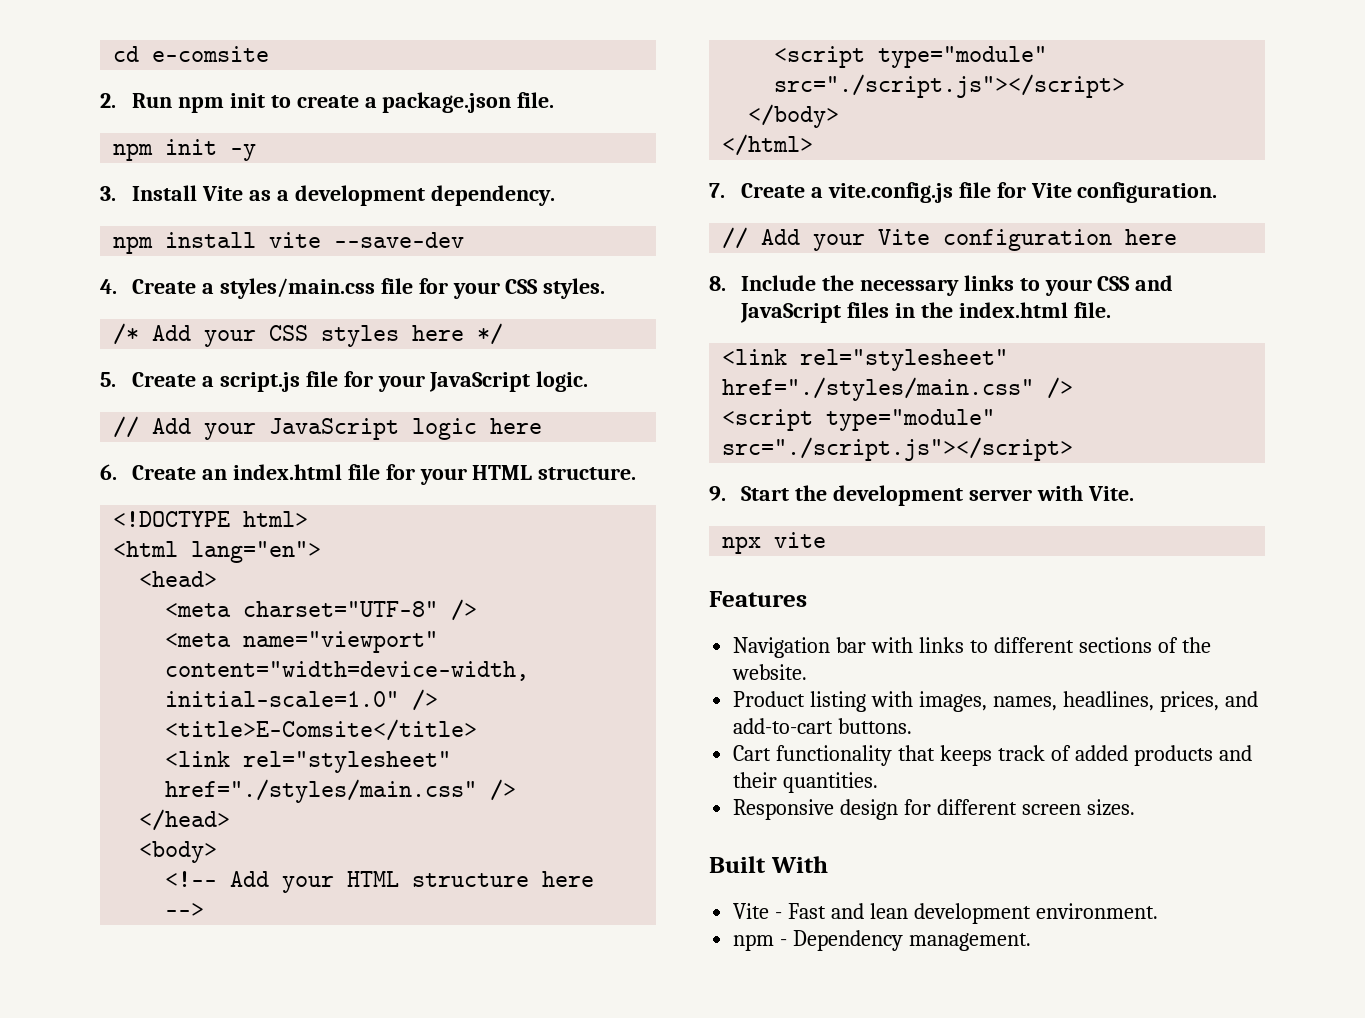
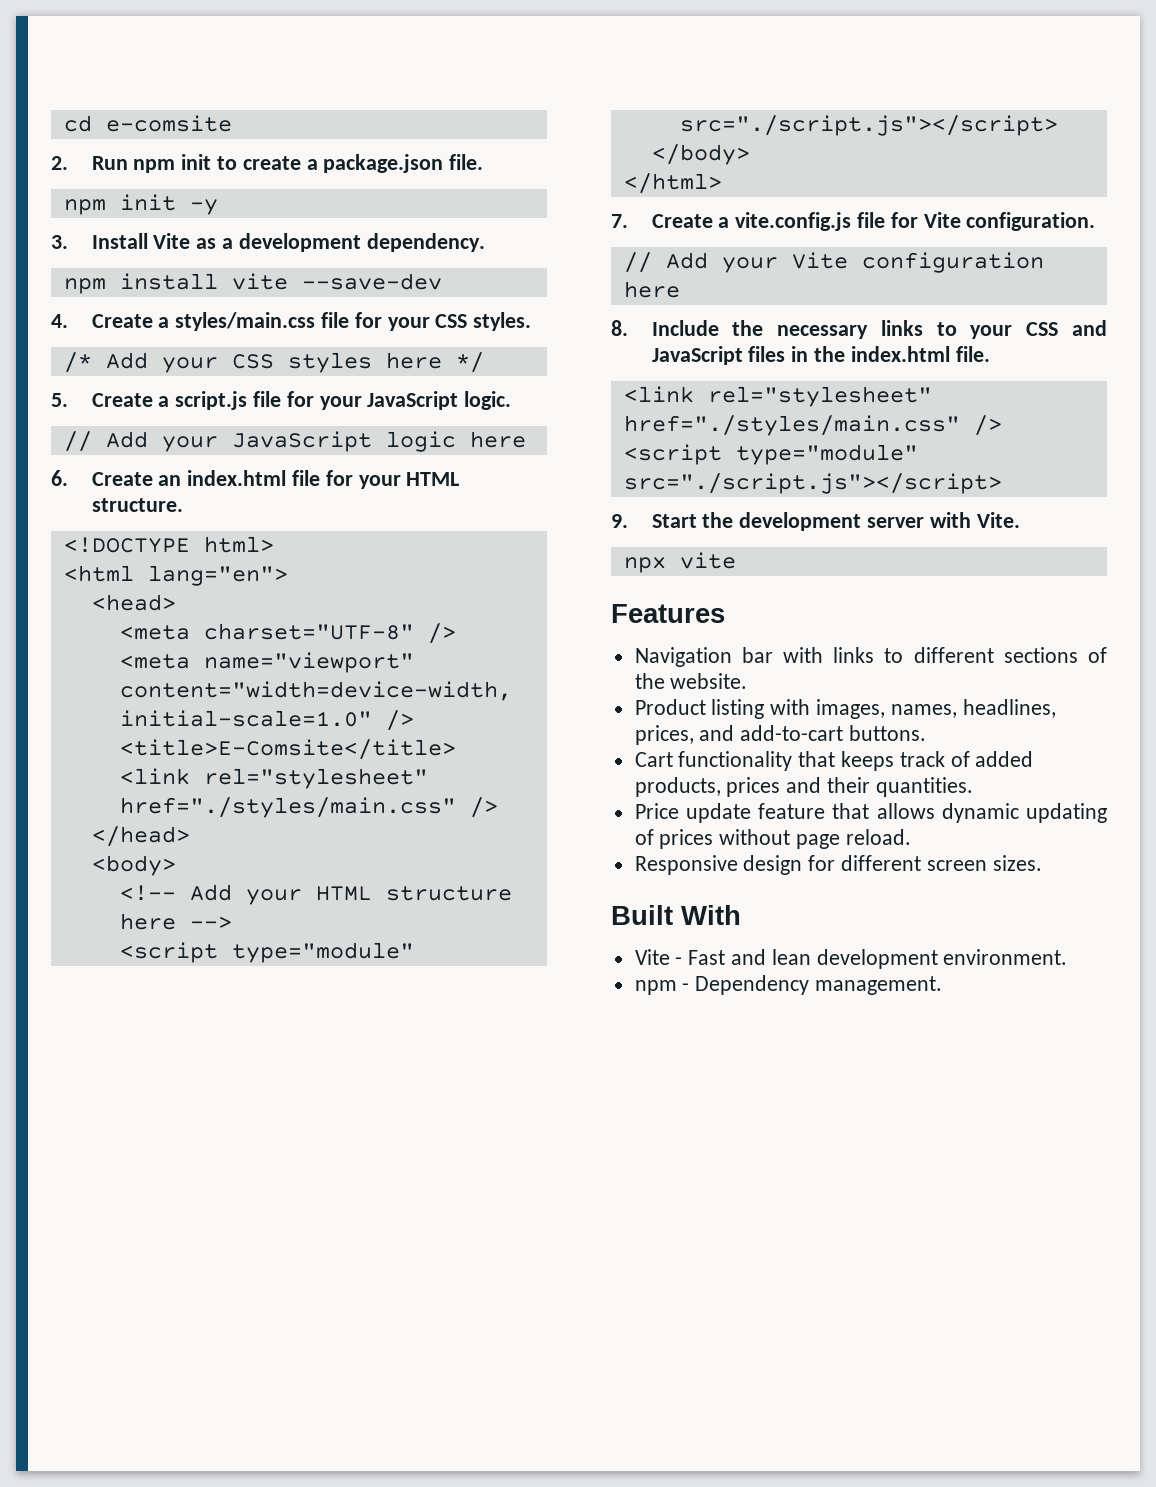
- Cart functionality that keeps track of added products and their quantities.
+ Cart functionality that keeps track of added products, prices and their quantities.
+ Price update feature that allows dynamic updating of prices without page reload.

